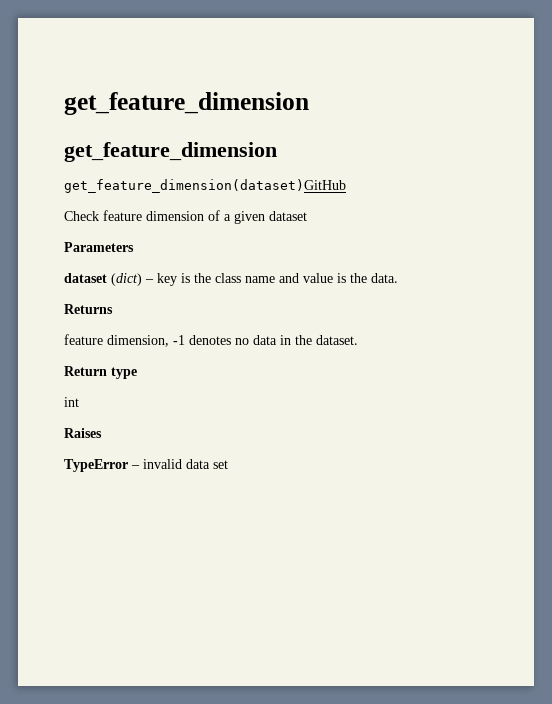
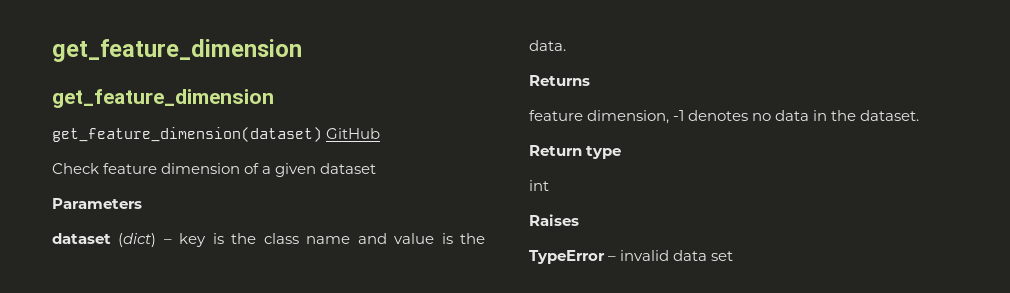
- get_feature_dimension(dataset)GitHub
+ get_feature_dimension(dataset) GitHub

